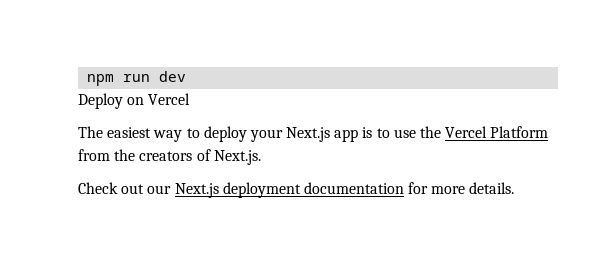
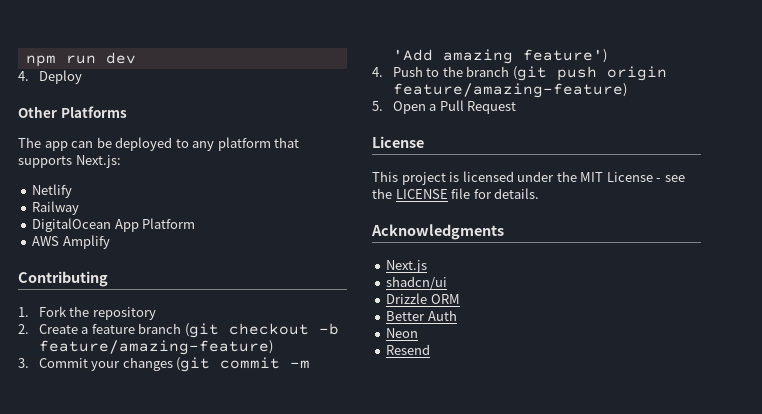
- Deploy on Vercel
+ 4. Deploy
+ Other Platforms
- The easiest way to deploy your Next.js app is to use the Vercel Platform from the creators of Next.js.
- Check out our Next.js deployment documentation for more details.
+ The app can be deployed to any platform that supports Next.js:
+ Netlify
+ Railway
+ DigitalOcean App Platform
+ AWS Amplify
+ Contributing
+ 1. Fork the repository
+ 2. Create a feature branch (git checkout -b feature/amazing-feature)
+ 3. Commit your changes (git commit -m 'Add amazing feature')
+ 4. Push to the branch (git push origin feature/amazing-feature)
+ 5. Open a Pull Request
+ License
+ This project is licensed under the MIT License - see the LICENSE file for details.
+ Acknowledgments
+ Next.js
+ shadcn/ui
+ Drizzle ORM
+ Better Auth
+ Neon
+ Resend

